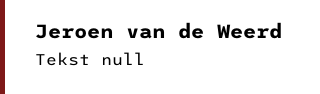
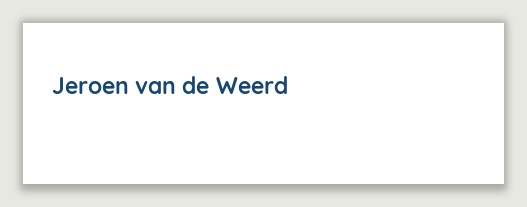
- Tekst null

